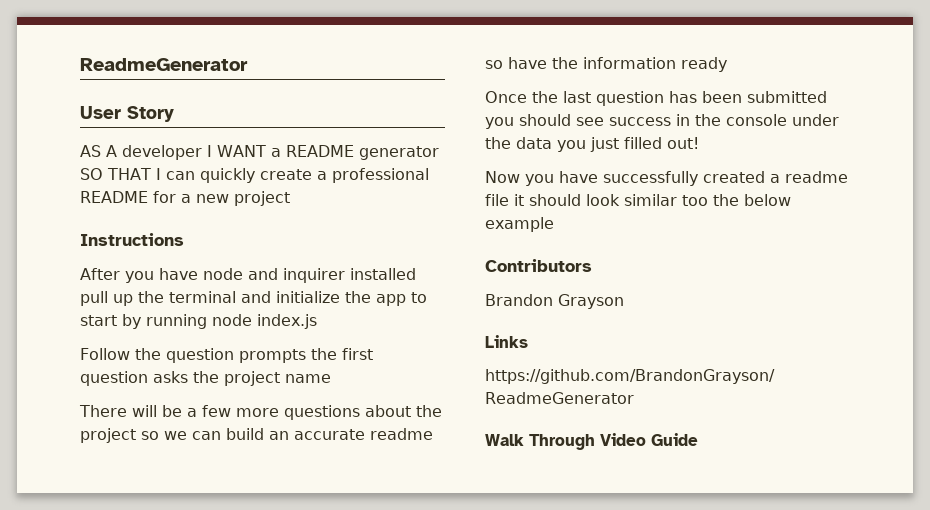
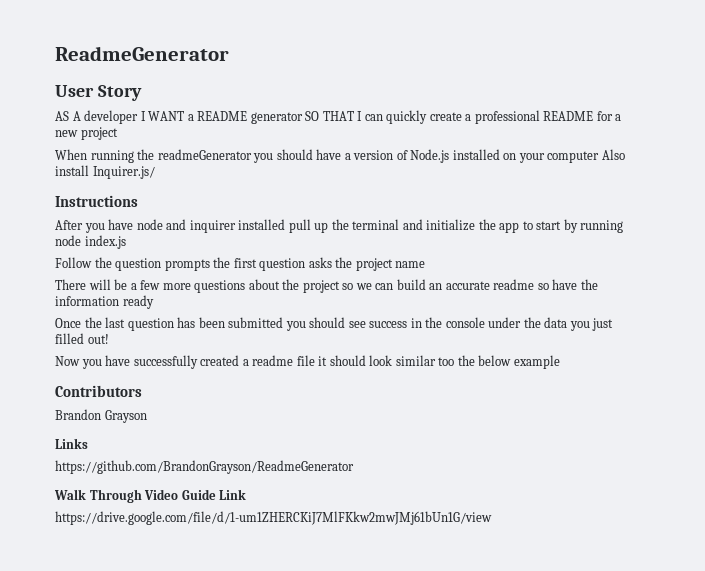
+ When running the readmeGenerator you should have a version of Node.js installed on your computer Also install Inquirer.js/
- Walk Through Video Guide
+ Walk Through Video Guide Link
+ https://drive.google.com/file/d/1-um1ZHERCKiJ7MlFKkw2mwJMj61bUn1G/view

